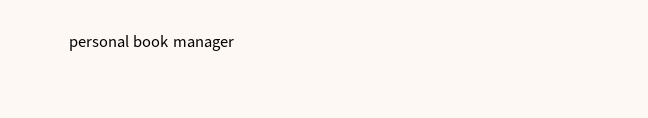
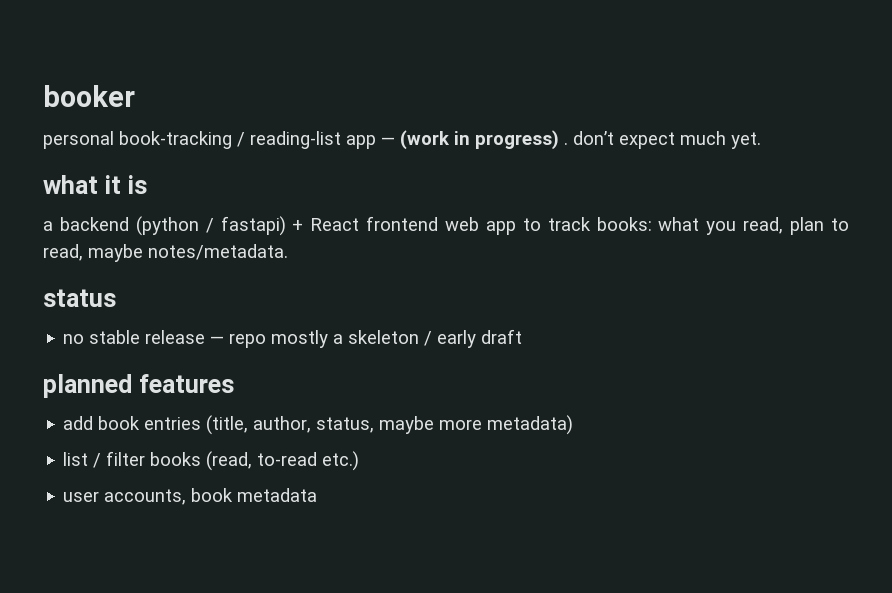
- personal book manager
+ booker
+ personal book‑tracking / reading‑list app — (work in progress) . don’t expect much yet.
+ what it is
+ a backend (python / fastapi) + React frontend web app to track books: what you read, plan to read, maybe notes/metadata.
+ status
+ no stable release — repo mostly a skeleton / early draft
+ planned features
+ add book entries (title, author, status, maybe more metadata)
+ list / filter books (read, to‑read etc.)
+ user accounts, book metadata

